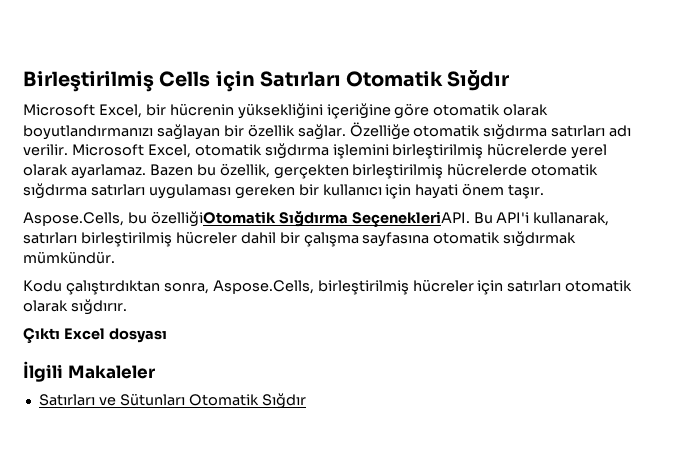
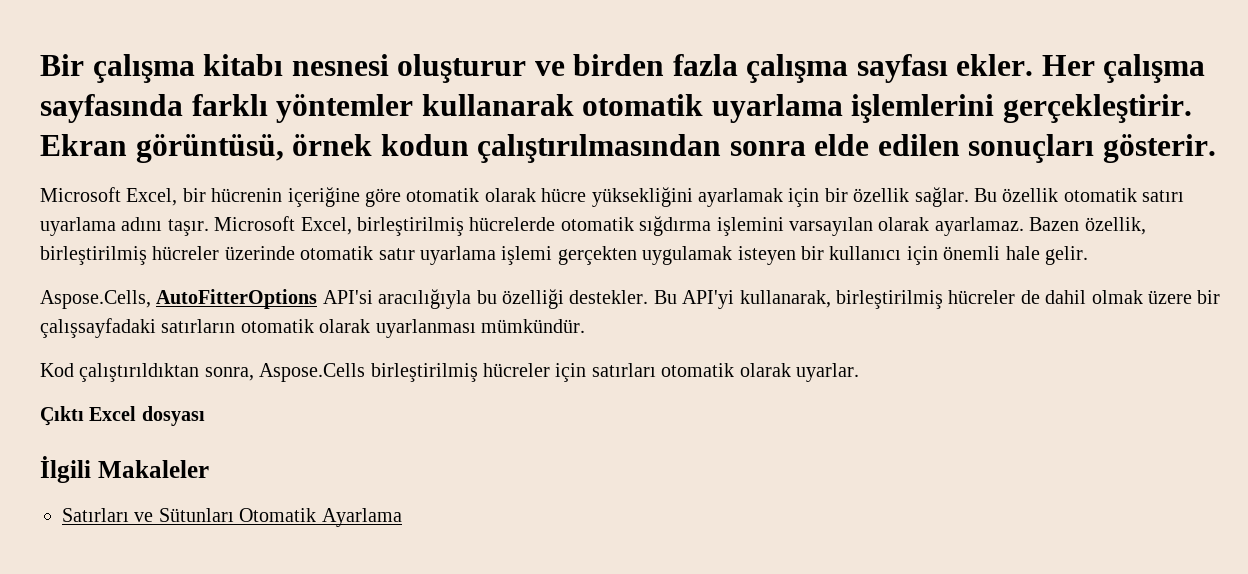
- Birleştirilmiş Cells için Satırları Otomatik Sığdır
+ Bir çalışma kitabı nesnesi oluşturur ve birden fazla çalışma sayfası ekler. Her çalışma sayfasında farklı yöntemler kullanarak otomatik uyarlama işlemlerini gerçekleştirir. Ekran görüntüsü, örnek kodun çalıştırılmasından sonra elde edilen sonuçları gösterir.
- Microsoft Excel, bir hücrenin yüksekliğini içeriğine göre otomatik olarak boyutlandırmanızı sağlayan bir özellik sağlar. Özelliğe otomatik sığdırma satırları adı verilir. Microsoft Excel, otomatik sığdırma işlemini birleştirilmiş hücrelerde yerel olarak ayarlamaz. Bazen bu özellik, gerçekten birleştirilmiş hücrelerde otomatik sığdırma satırları uygulaması gereken bir kullanıcı için hayati önem taşır.
- Aspose.Cells, bu özelliğiOtomatik Sığdırma SeçenekleriAPI. Bu API'i kullanarak, satırları birleştirilmiş hücreler dahil bir çalışma sayfasına otomatik sığdırmak mümkündür.
- Kodu çalıştırdıktan sonra, Aspose.Cells, birleştirilmiş hücreler için satırları otomatik olarak sığdırır.
+ Microsoft Excel, bir hücrenin içeriğine göre otomatik olarak hücre yüksekliğini ayarlamak için bir özellik sağlar. Bu özellik otomatik satırı uyarlama adını taşır. Microsoft Excel, birleştirilmiş hücrelerde otomatik sığdırma işlemini varsayılan olarak ayarlamaz. Bazen özellik, birleştirilmiş hücreler üzerinde otomatik satır uyarlama işlemi gerçekten uygulamak isteyen bir kullanıcı için önemli hale gelir.
+ Aspose.Cells, AutoFitterOptions API'si aracılığıyla bu özelliği destekler. Bu API'yi kullanarak, birleştirilmiş hücreler de dahil olmak üzere bir çalışsayfadaki satırların otomatik olarak uyarlanması mümkündür.
+ Kod çalıştırıldıktan sonra, Aspose.Cells birleştirilmiş hücreler için satırları otomatik olarak uyarlar.
- Satırları ve Sütunları Otomatik Sığdır
+ Satırları ve Sütunları Otomatik Ayarlama

